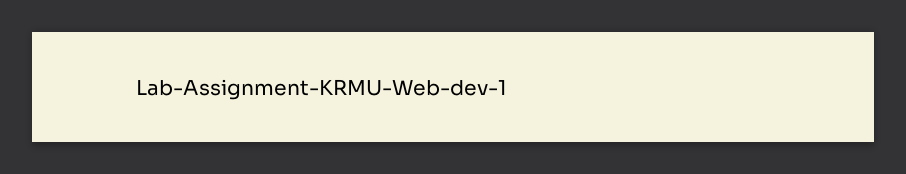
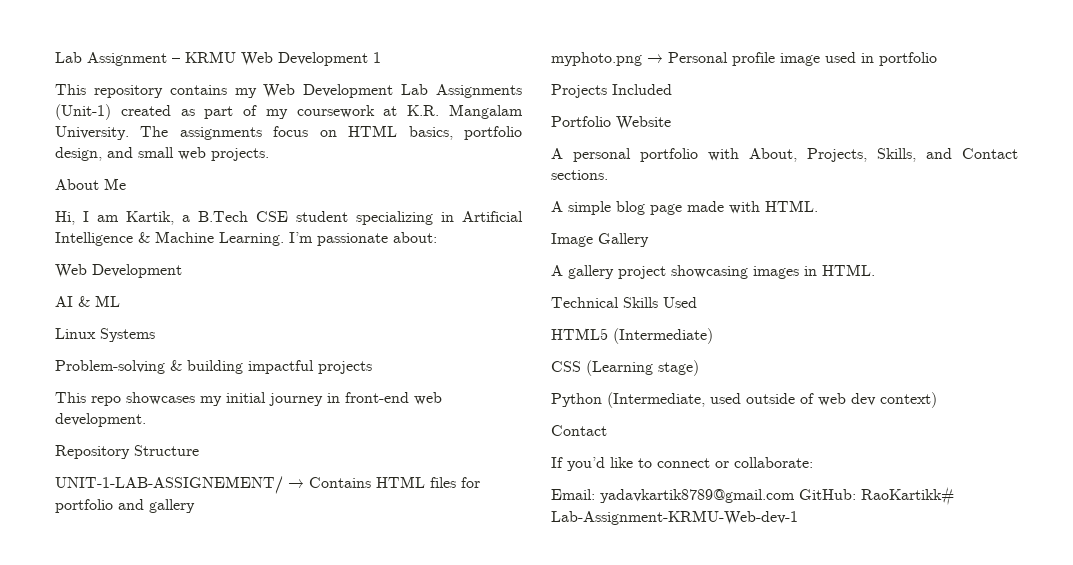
- Lab-Assignment-KRMU-Web-dev-1
+ Lab Assignment – KRMU Web Development 1
+ This repository contains my Web Development Lab Assignments (Unit-1) created as part of my coursework at K.R. Mangalam University. The assignments focus on HTML basics, portfolio design, and small web projects.
+ About Me
+ Hi, I am Kartik, a B.Tech CSE student specializing in Artificial Intelligence & Machine Learning. I’m passionate about:
+ Web Development
+ AI & ML
+ Linux Systems
+ Problem-solving & building impactful projects
+ This repo showcases my initial journey in front-end web development.
+ Repository Structure
+ UNIT-1-LAB-ASSIGNEMENT/ → Contains HTML files for portfolio and gallery
+ myphoto.png → Personal profile image used in portfolio
+ Projects Included
+ Portfolio Website
+ A personal portfolio with About, Projects, Skills, and Contact sections.
+ A simple blog page made with HTML.
+ Image Gallery
+ A gallery project showcasing images in HTML.
+ Technical Skills Used
+ HTML5 (Intermediate)
+ CSS (Learning stage)
+ Python (Intermediate, used outside of web dev context)
+ Contact
+ If you’d like to connect or collaborate:
+ Email: yadavkartik8789@gmail.com GitHub: RaoKartikk# Lab-Assignment-KRMU-Web-dev-1

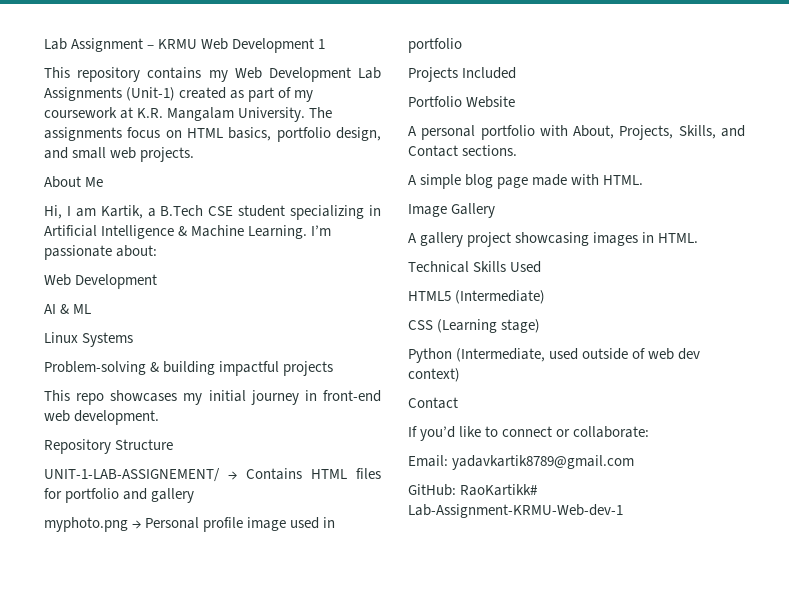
- Email: yadavkartik8789@gmail.com GitHub: RaoKartikk# Lab-Assignment-KRMU-Web-dev-1
+ Email: yadavkartik8789@gmail.com
+ GitHub: RaoKartikk# Lab-Assignment-KRMU-Web-dev-1

